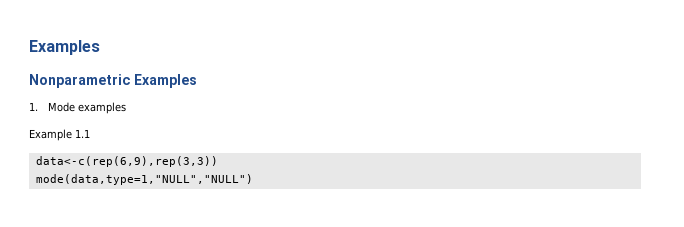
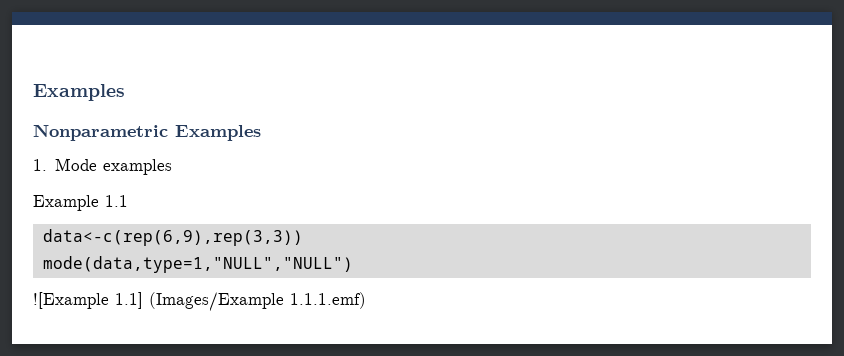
+ ![Example 1.1] (Images/Example 1.1.1.emf)

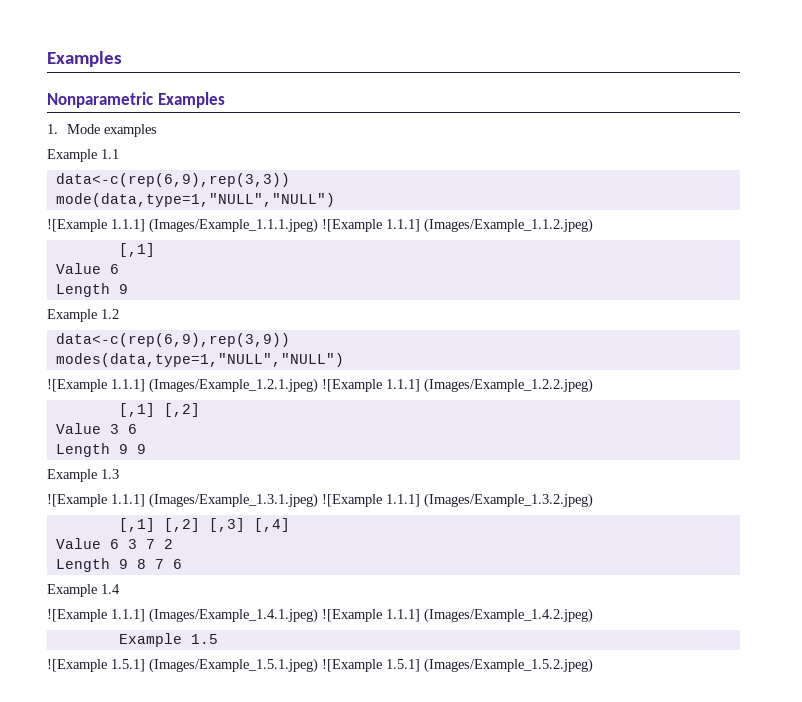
- ![Example 1.1] (Images/Example 1.1.1.emf)
+ ![Example 1.1.1] (Images/Example_1.1.1.jpeg) ![Example 1.1.1] (Images/Example_1.1.2.jpeg)
+ [,1]
+ Value 6
+ Length 9
+ Example 1.2
+ data<-c(rep(6,9),rep(3,9))
+ modes(data,type=1,"NULL","NULL")
+ ![Example 1.1.1] (Images/Example_1.2.1.jpeg) ![Example 1.1.1] (Images/Example_1.2.2.jpeg)
+ [,1] [,2]
+ Value 3 6
+ Length 9 9
+ Example 1.3
+ ![Example 1.1.1] (Images/Example_1.3.1.jpeg) ![Example 1.1.1] (Images/Example_1.3.2.jpeg)
+ [,1] [,2] [,3] [,4]
+ Value 6 3 7 2
+ Length 9 8 7 6
+ Example 1.4
+ ![Example 1.1.1] (Images/Example_1.4.1.jpeg) ![Example 1.1.1] (Images/Example_1.4.2.jpeg)
+ Example 1.5
+ ![Example 1.5.1] (Images/Example_1.5.1.jpeg) ![Example 1.5.1] (Images/Example_1.5.2.jpeg)

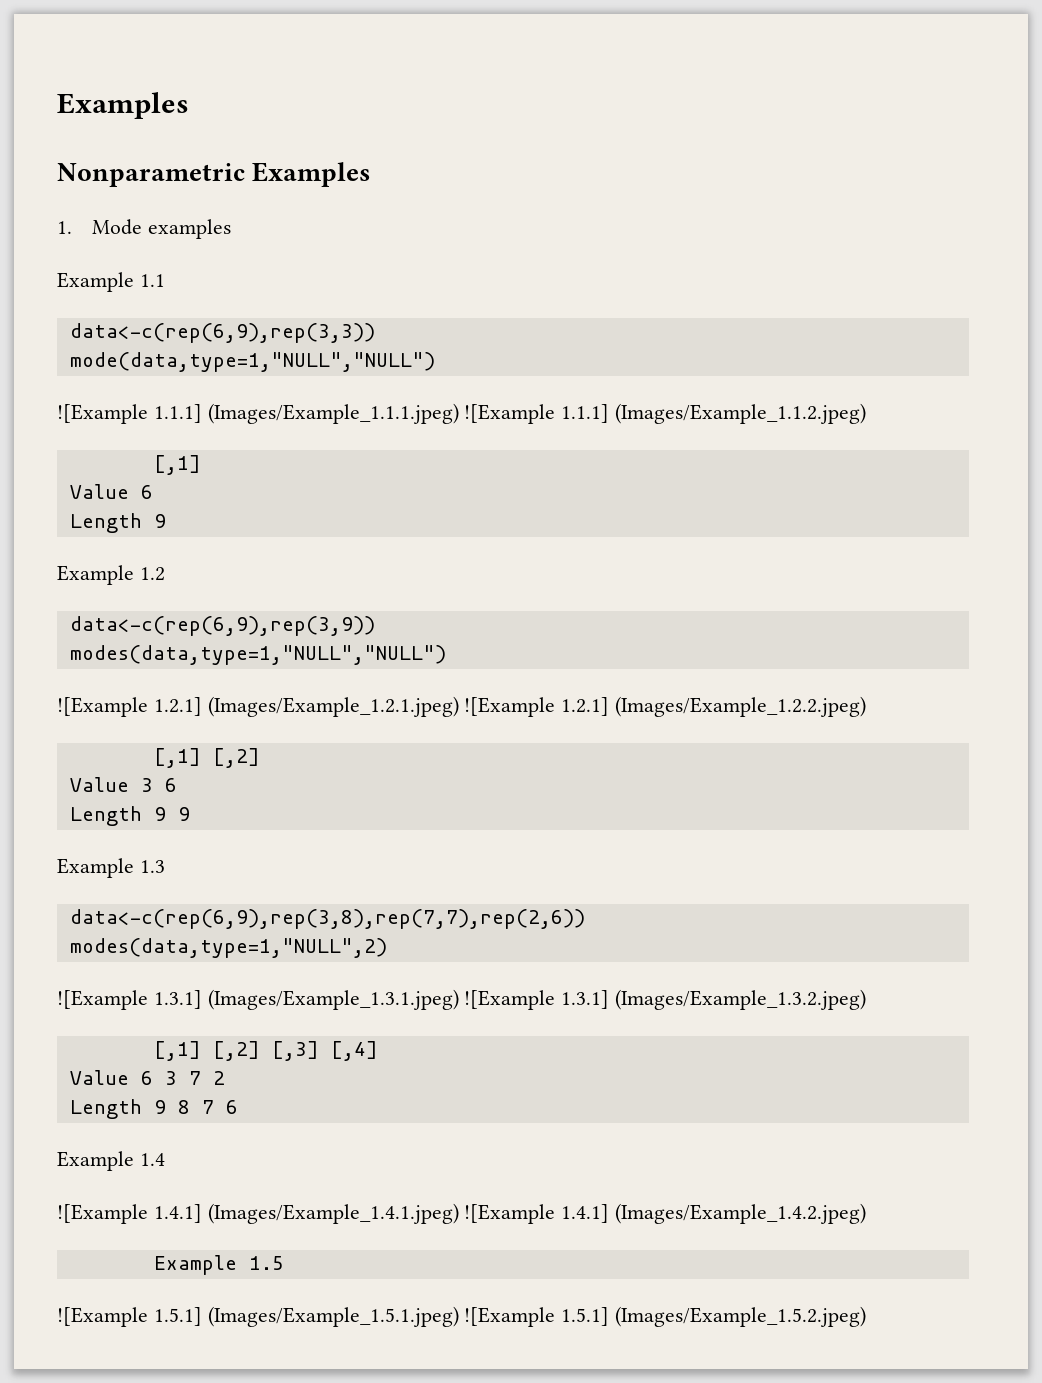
- ![Example 1.1.1] (Images/Example_1.2.1.jpeg) ![Example 1.1.1] (Images/Example_1.2.2.jpeg)
+ ![Example 1.2.1] (Images/Example_1.2.1.jpeg) ![Example 1.2.1] (Images/Example_1.2.2.jpeg)
- ![Example 1.1.1] (Images/Example_1.3.1.jpeg) ![Example 1.1.1] (Images/Example_1.3.2.jpeg)
+ data<-c(rep(6,9),rep(3,8),rep(7,7),rep(2,6))
+ modes(data,type=1,"NULL",2)
+ ![Example 1.3.1] (Images/Example_1.3.1.jpeg) ![Example 1.3.1] (Images/Example_1.3.2.jpeg)
- ![Example 1.1.1] (Images/Example_1.4.1.jpeg) ![Example 1.1.1] (Images/Example_1.4.2.jpeg)
+ ![Example 1.4.1] (Images/Example_1.4.1.jpeg) ![Example 1.4.1] (Images/Example_1.4.2.jpeg)

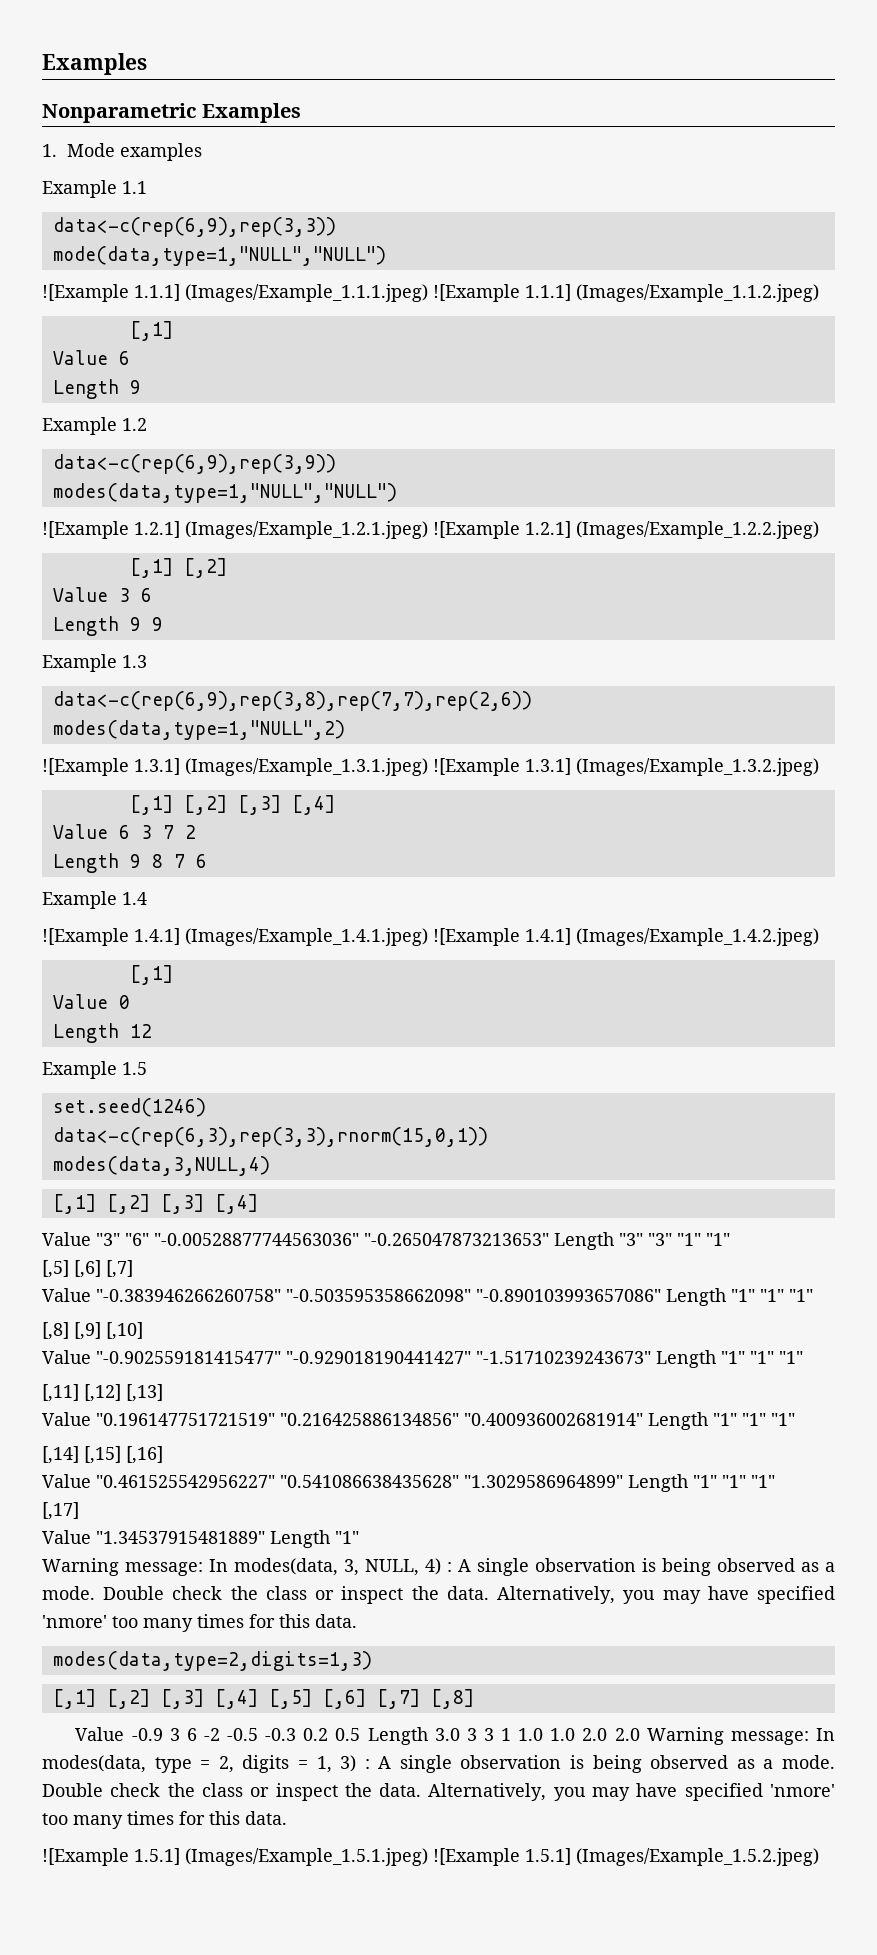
  ![Example 1.4.1] (Images/Example_1.4.1.jpeg) ![Example 1.4.1] (Images/Example_1.4.2.jpeg)
+ [,1]
+ Value 0
+ Length 12
  Example 1.5
+ set.seed(1246)
+ data<-c(rep(6,3),rep(3,3),rnorm(15,0,1))
+ modes(data,3,NULL,4)
+ [,1] [,2] [,3] [,4]
+ Value "3" "6" "-0.00528877744563036" "-0.265047873213653" Length "3" "3" "1" "1"
+ [,5] [,6] [,7]
+ Value "-0.383946266260758" "-0.503595358662098" "-0.890103993657086" Length "1" "1" "1"
+ [,8] [,9] [,10]
+ Value "-0.902559181415477" "-0.929018190441427" "-1.51710239243673" Length "1" "1" "1"
+ [,11] [,12] [,13]
+ Value "0.196147751721519" "0.216425886134856" "0.400936002681914" Length "1" "1" "1"
+ [,14] [,15] [,16]
+ Value "0.461525542956227" "0.541086638435628" "1.3029586964899" Length "1" "1" "1"
+ [,17]
+ Value "1.34537915481889" Length "1"
+ Warning message: In modes(data, 3, NULL, 4) : A single observation is being observed as a mode. Double check the class or inspect the data. Alternatively, you may have specified 'nmore' too many times for this data.
+ modes(data,type=2,digits=1,3)
+ [,1] [,2] [,3] [,4] [,5] [,6] [,7] [,8]
+ Value -0.9 3 6 -2 -0.5 -0.3 0.2 0.5 Length 3.0 3 3 1 1.0 1.0 2.0 2.0 Warning message: In modes(data, type = 2, digits = 1, 3) : A single observation is being observed as a mode. Double check the class or inspect the data. Alternatively, you may have specified 'nmore' too many times for this data.

